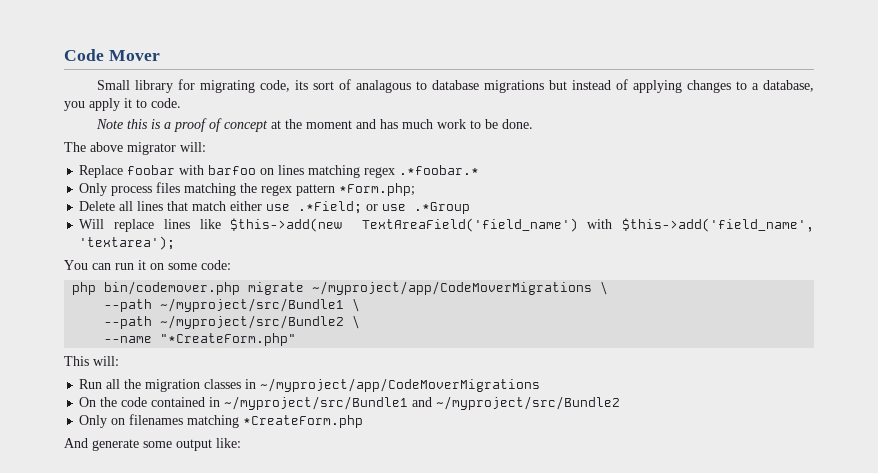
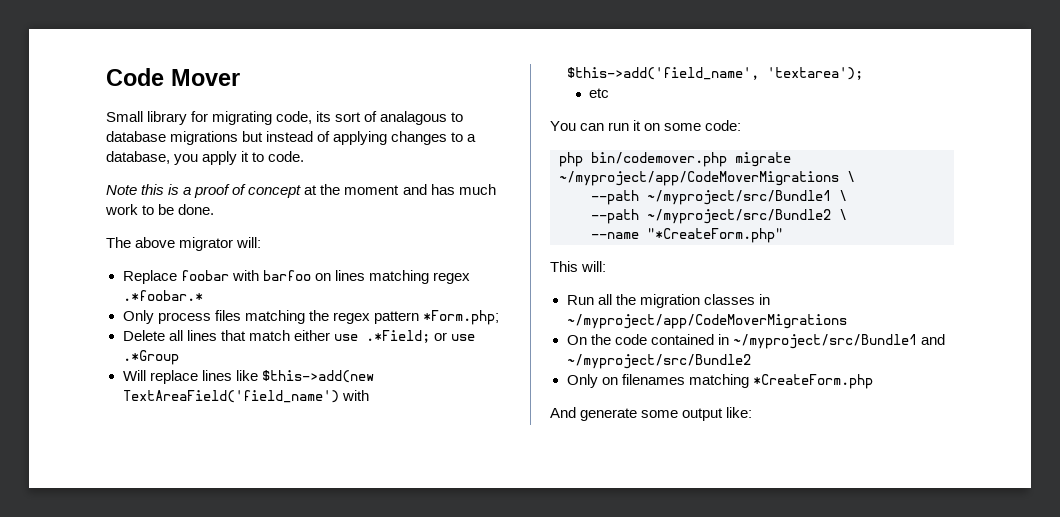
+ etc

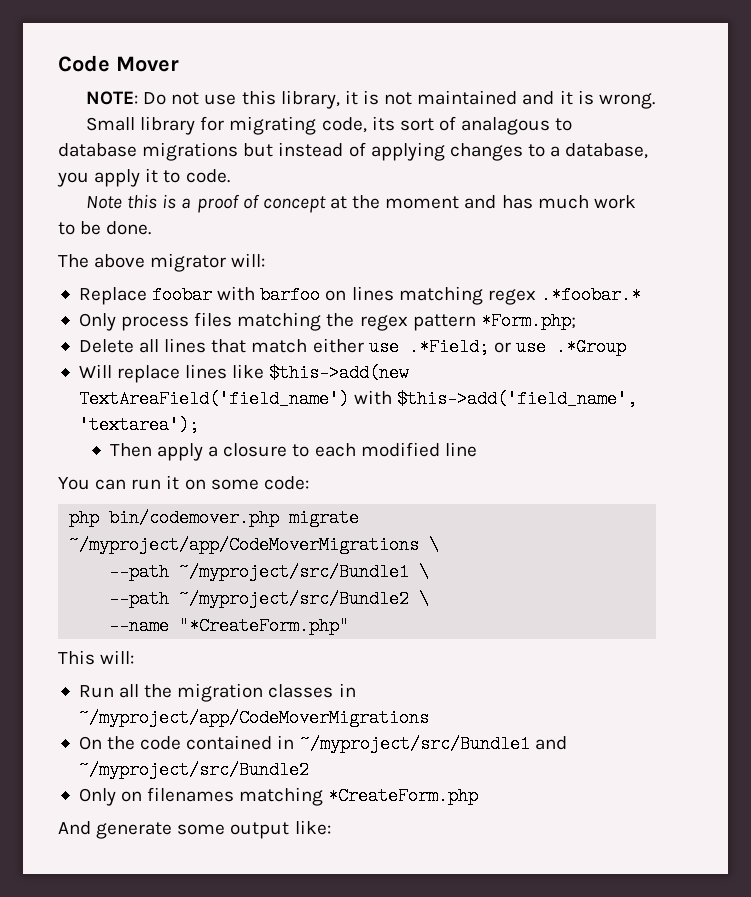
+ NOTE: Do not use this library, it is not maintained and it is wrong.
- etc
+ Then apply a closure to each modified line

